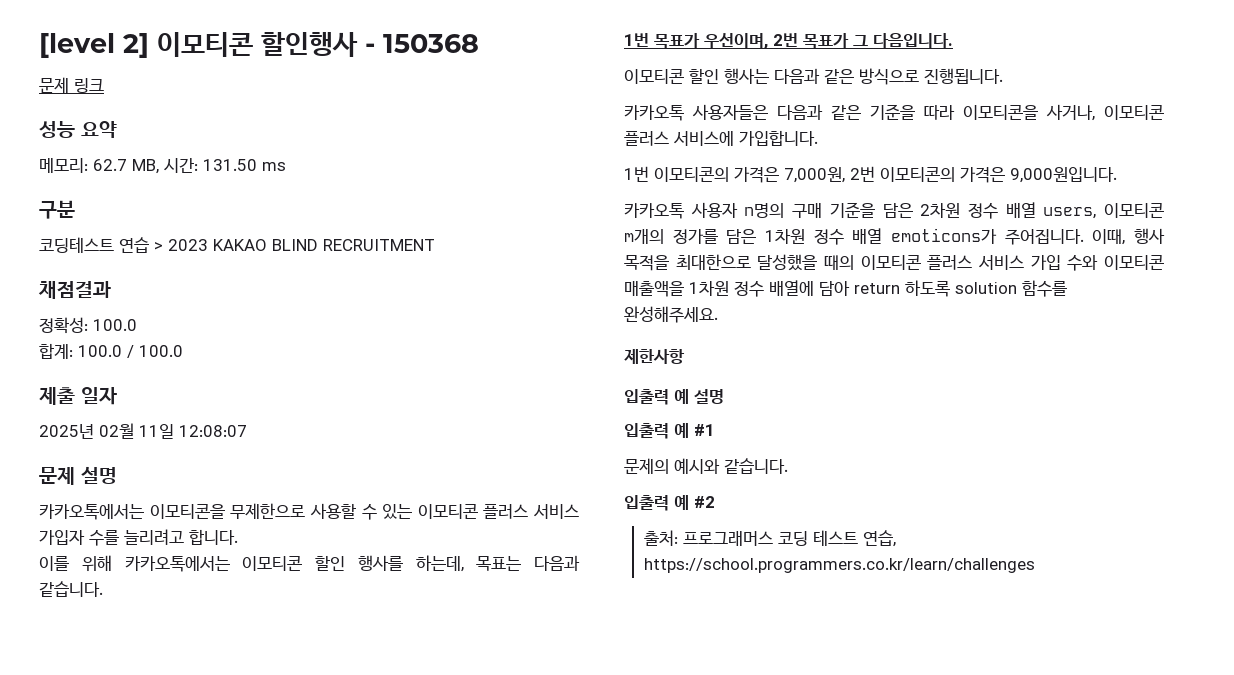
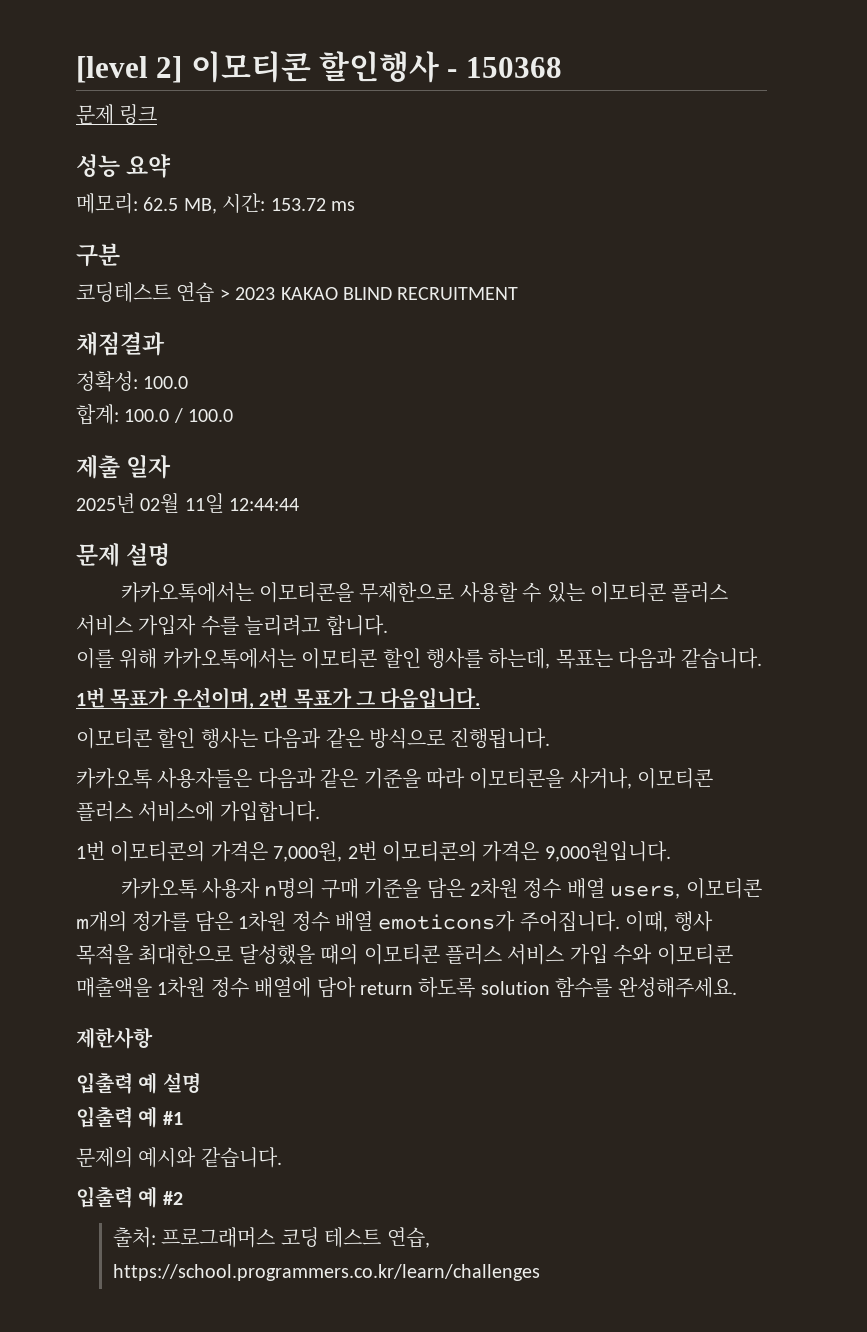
- 메모리: 62.7 MB, 시간: 131.50 ms
+ 메모리: 62.5 MB, 시간: 153.72 ms
- 2025년 02월 11일 12:08:07
+ 2025년 02월 11일 12:44:44

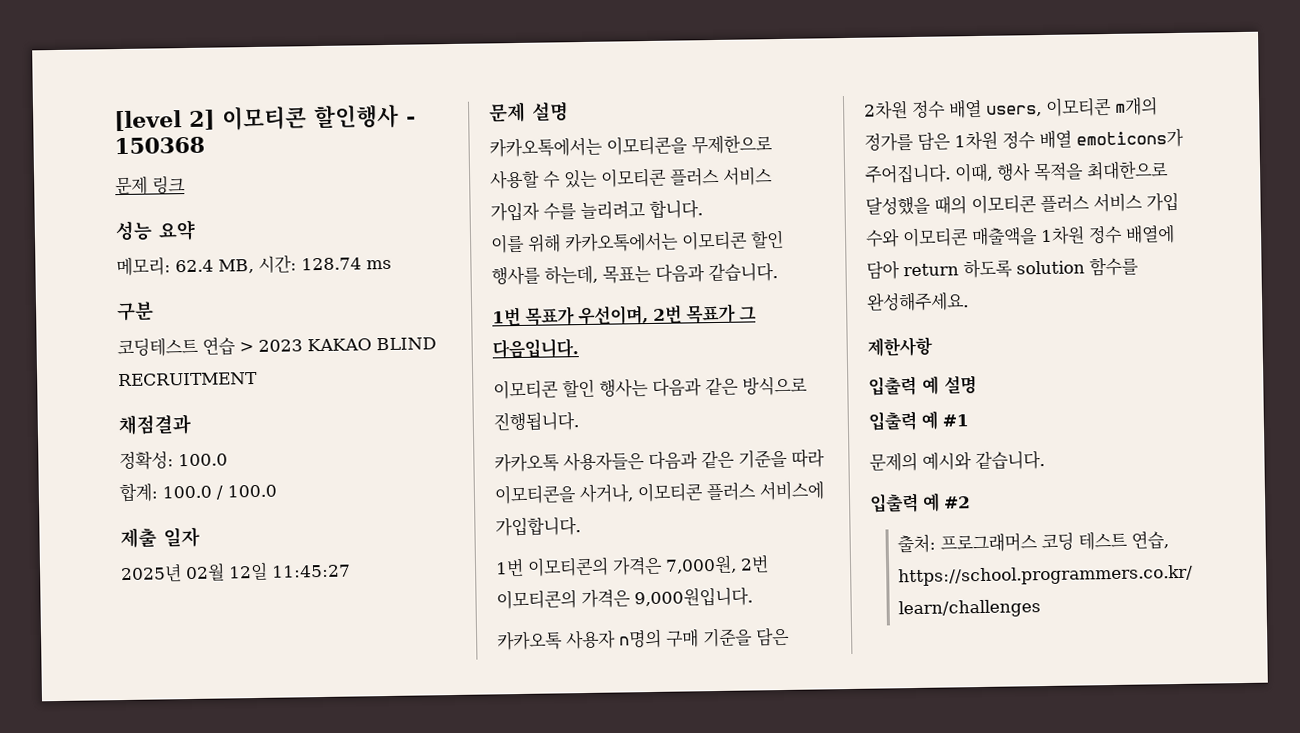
- 메모리: 62.5 MB, 시간: 153.72 ms
+ 메모리: 62.4 MB, 시간: 128.74 ms
- 2025년 02월 11일 12:44:44
+ 2025년 02월 12일 11:45:27

